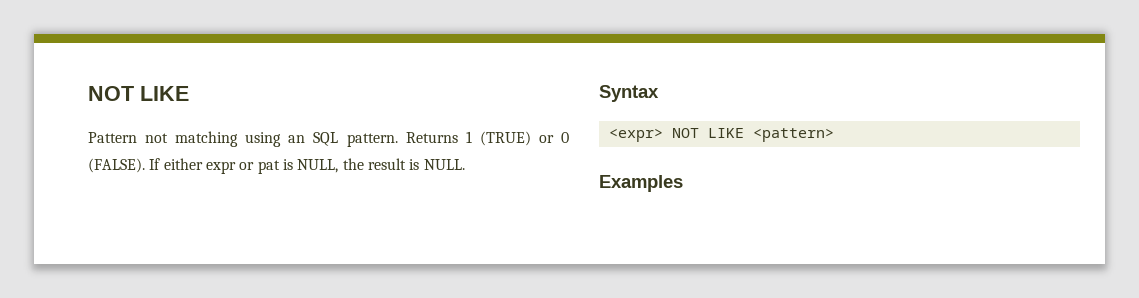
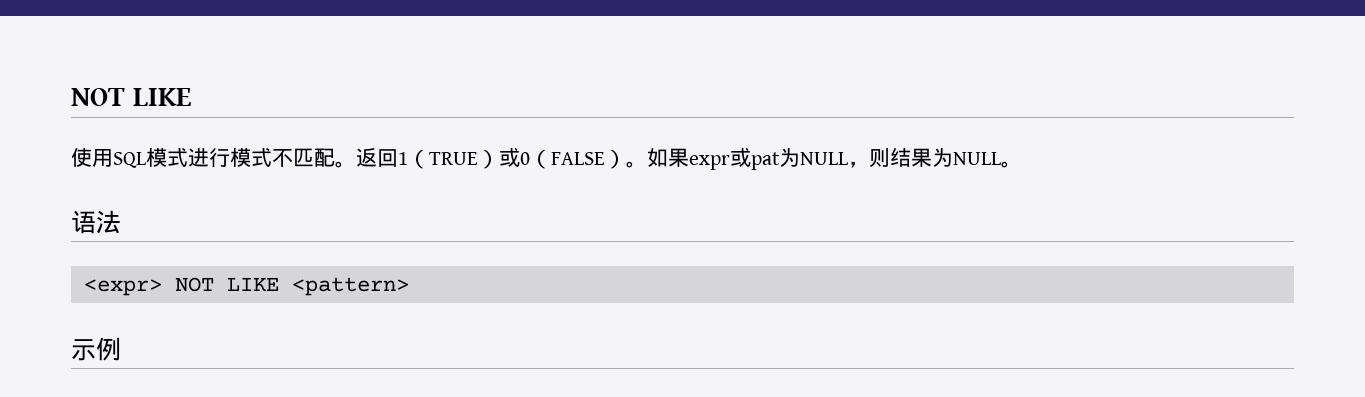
- Pattern not matching using an SQL pattern. Returns 1 (TRUE) or 0 (FALSE). If either expr or pat is NULL, the result is NULL.
- Syntax
+ 使用SQL模式进行模式不匹配。返回1（TRUE）或0（FALSE）。如果expr或pat为NULL，则结果为NULL。
+ 语法
- Examples
+ 示例

